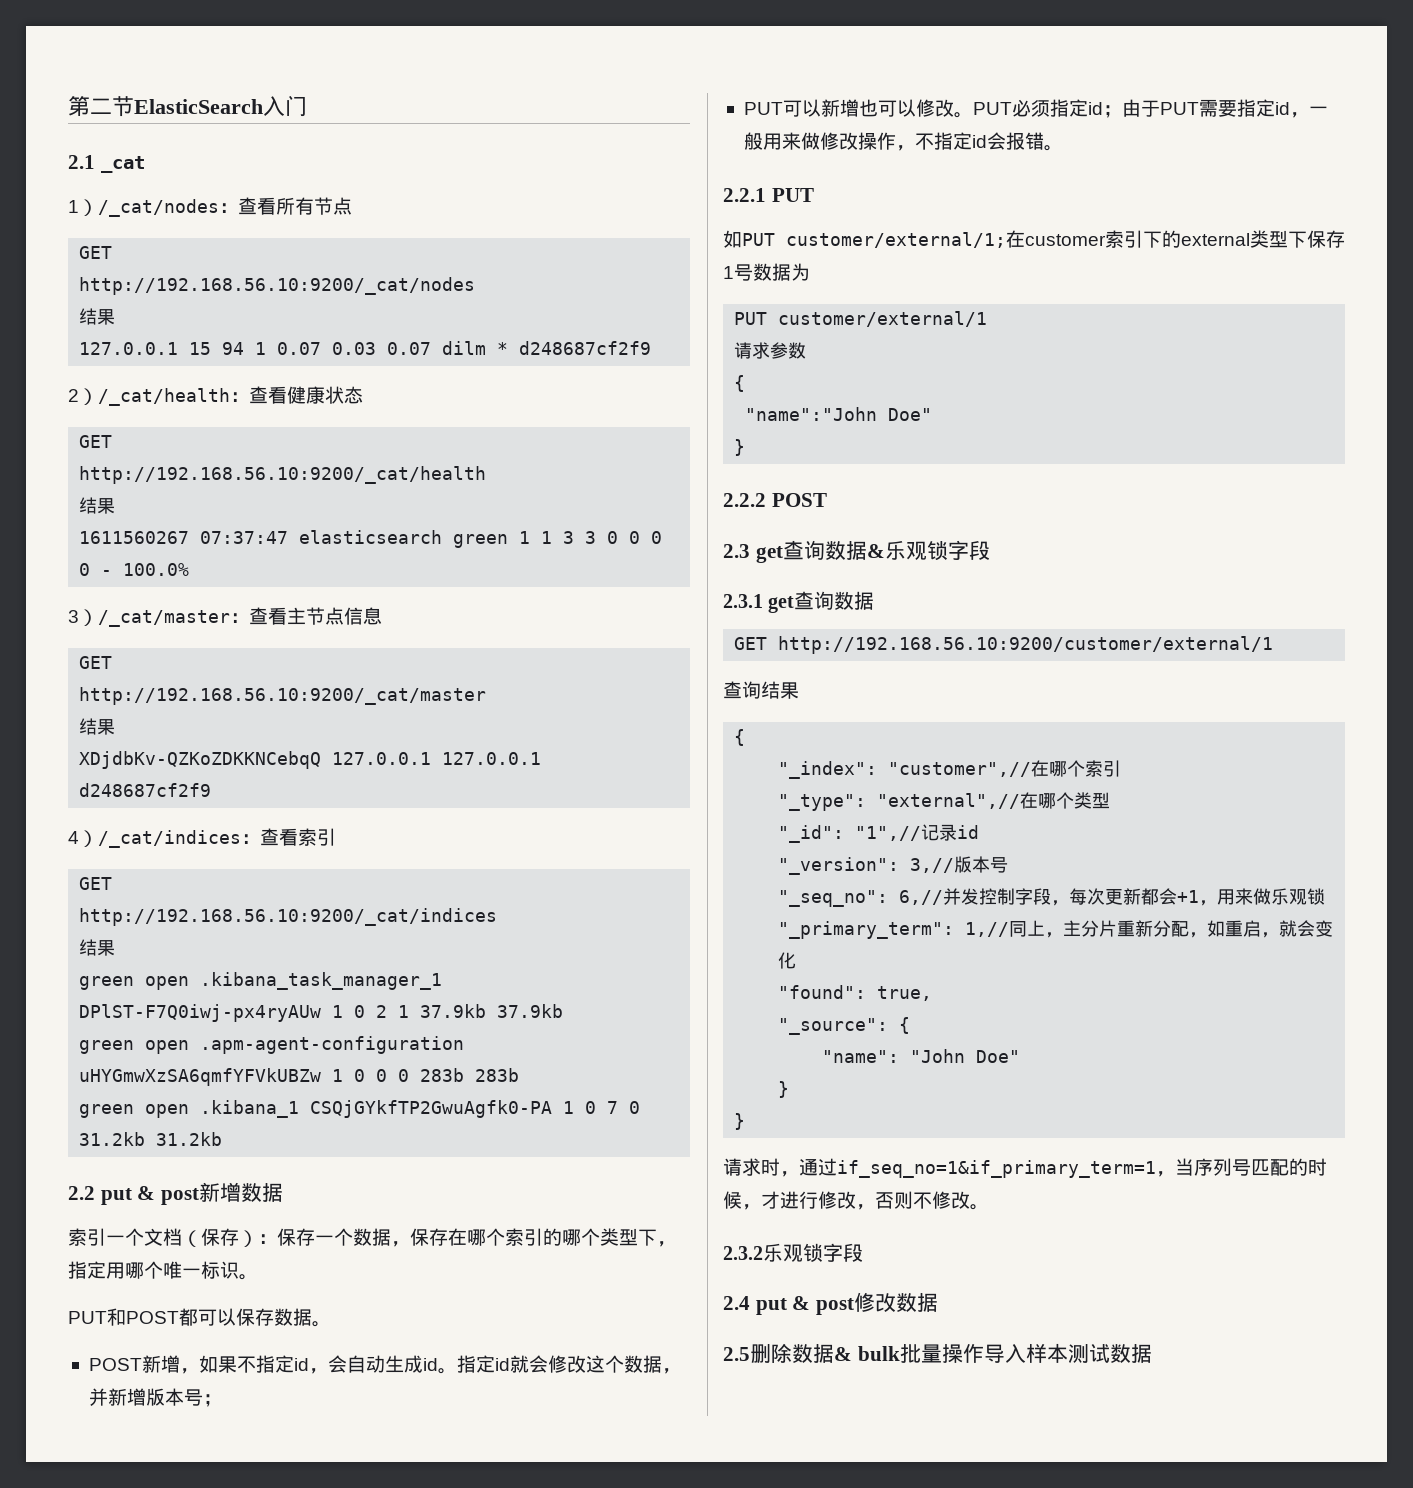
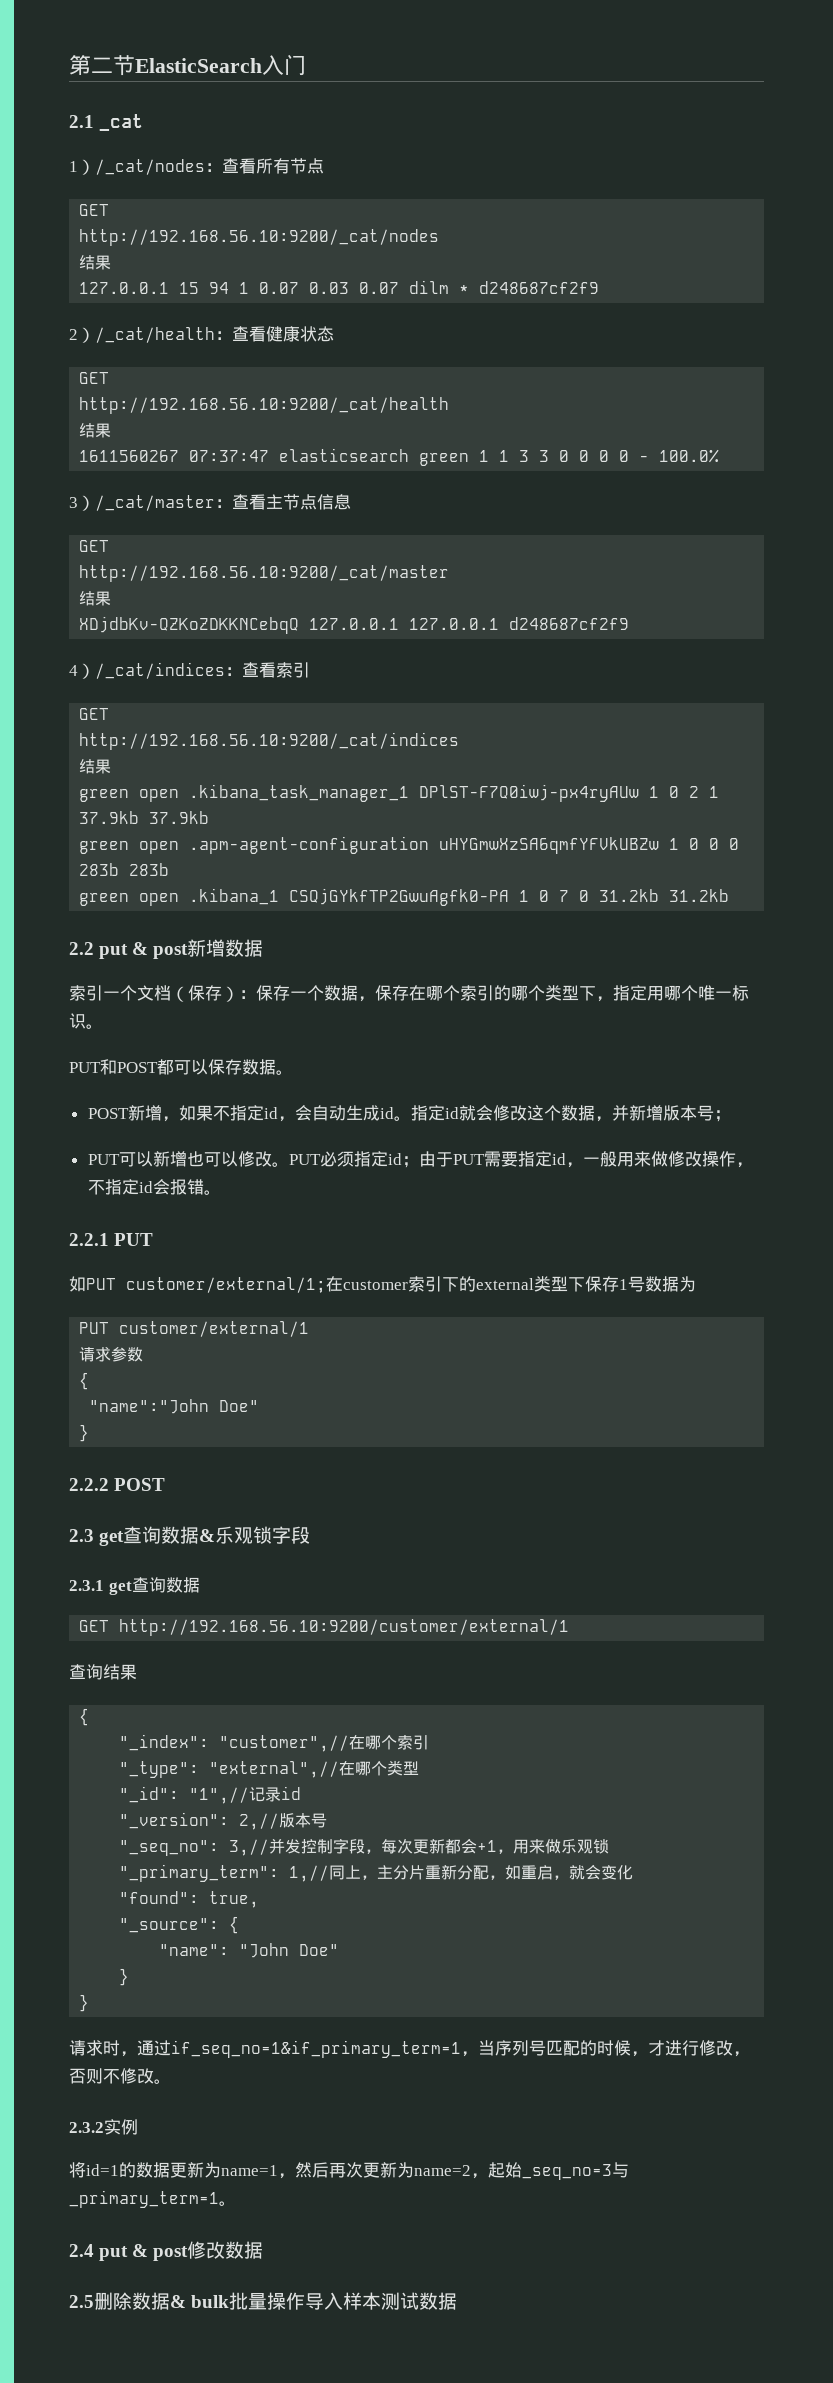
- "_version": 3,//版本号
+ "_version": 2,//版本号
- "_seq_no": 6,//并发控制字段，每次更新都会+1，用来做乐观锁
+ "_seq_no": 3,//并发控制字段，每次更新都会+1，用来做乐观锁
- 2.3.2乐观锁字段
+ 2.3.2实例
+ 将id=1的数据更新为name=1，然后再次更新为name=2，起始_seq_no=3与_primary_term=1。

